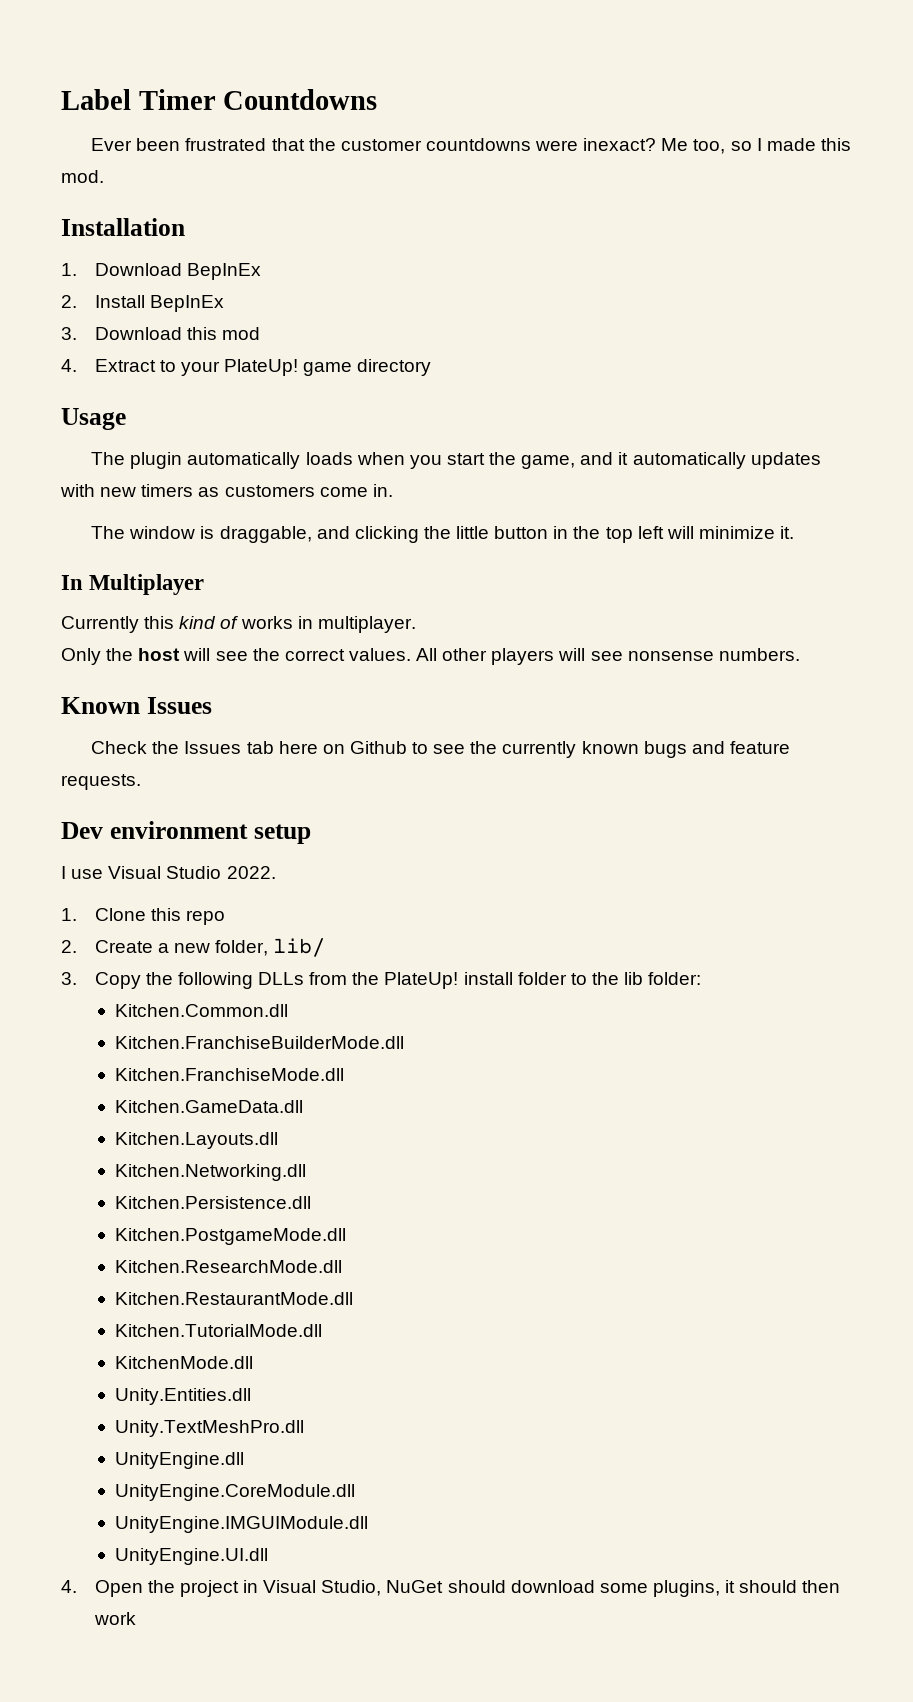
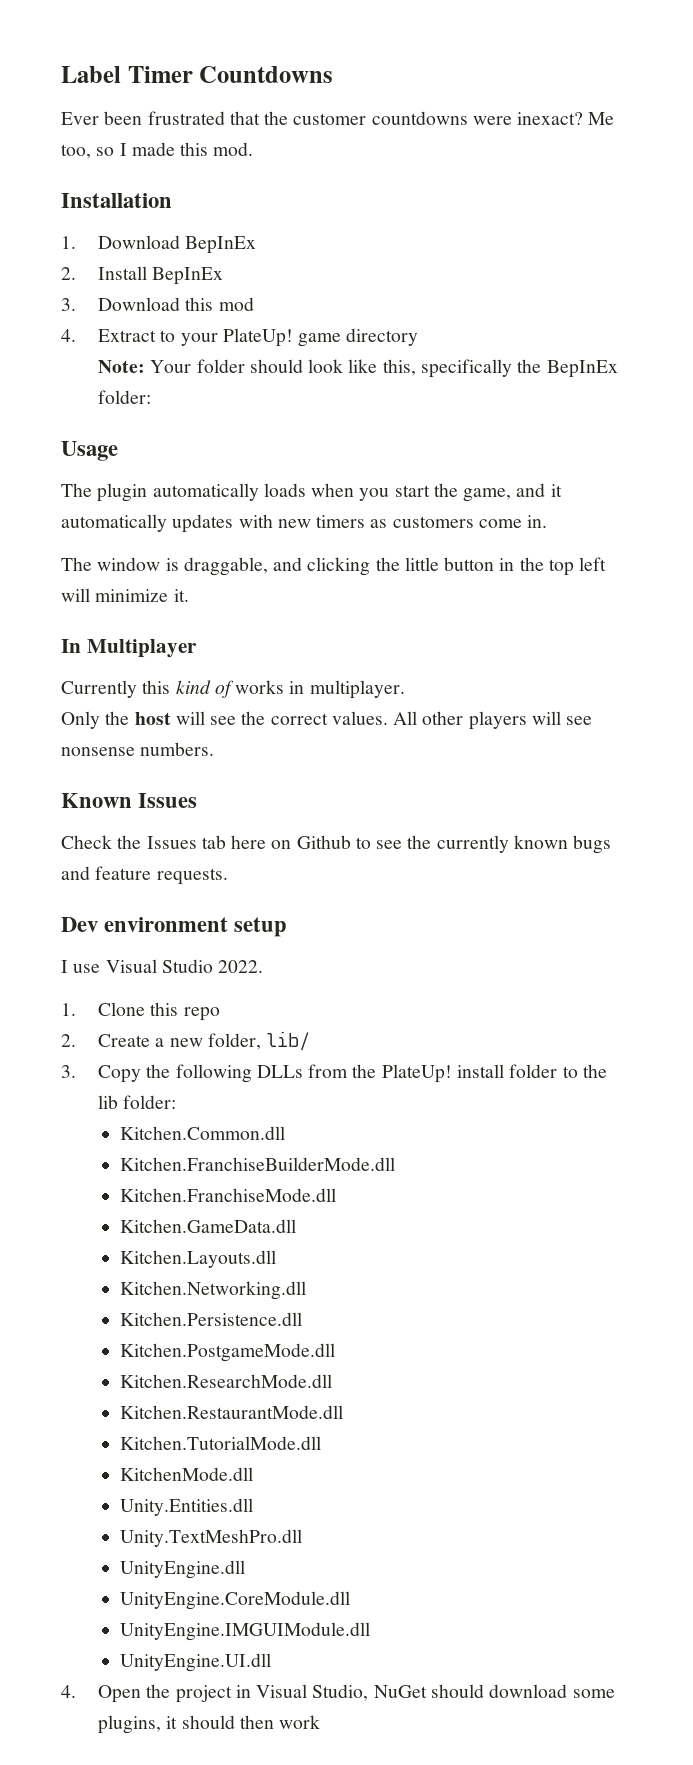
+ Note: Your folder should look like this, specifically the BepInEx folder:

